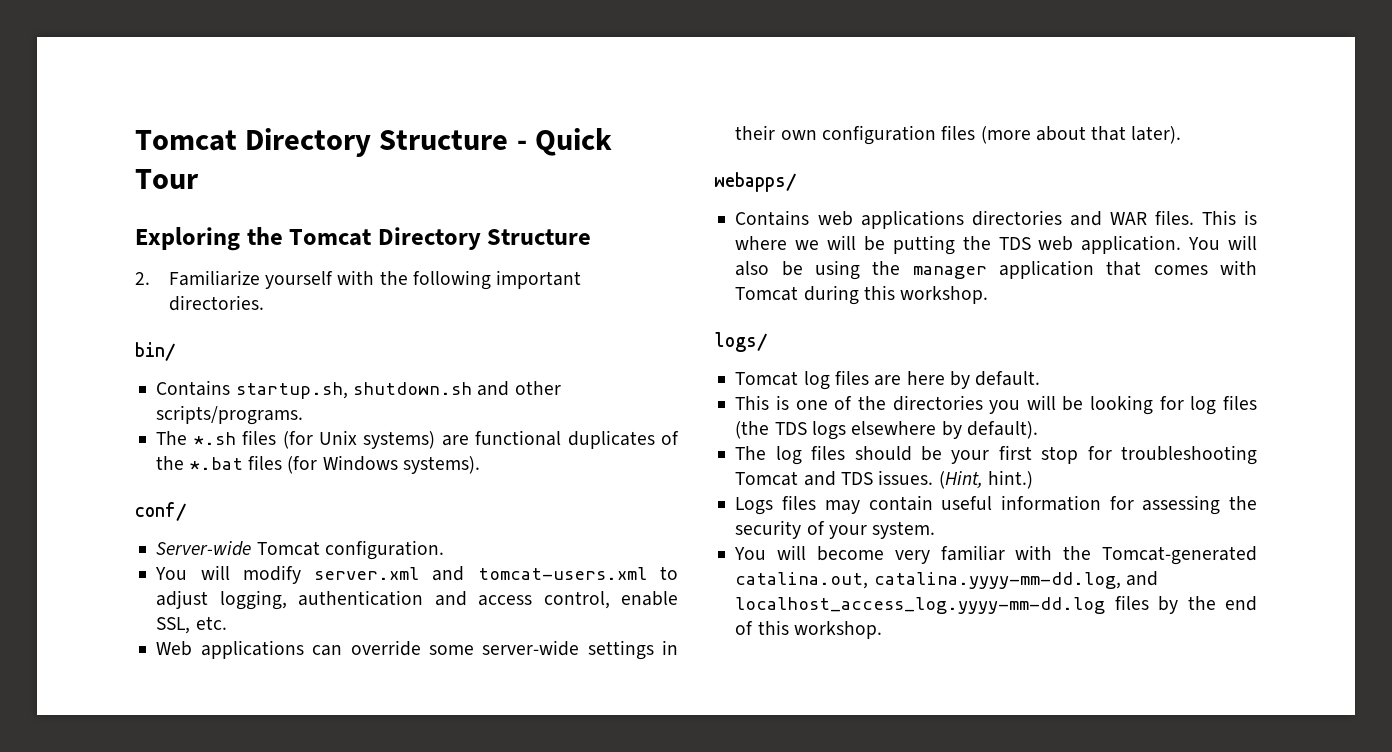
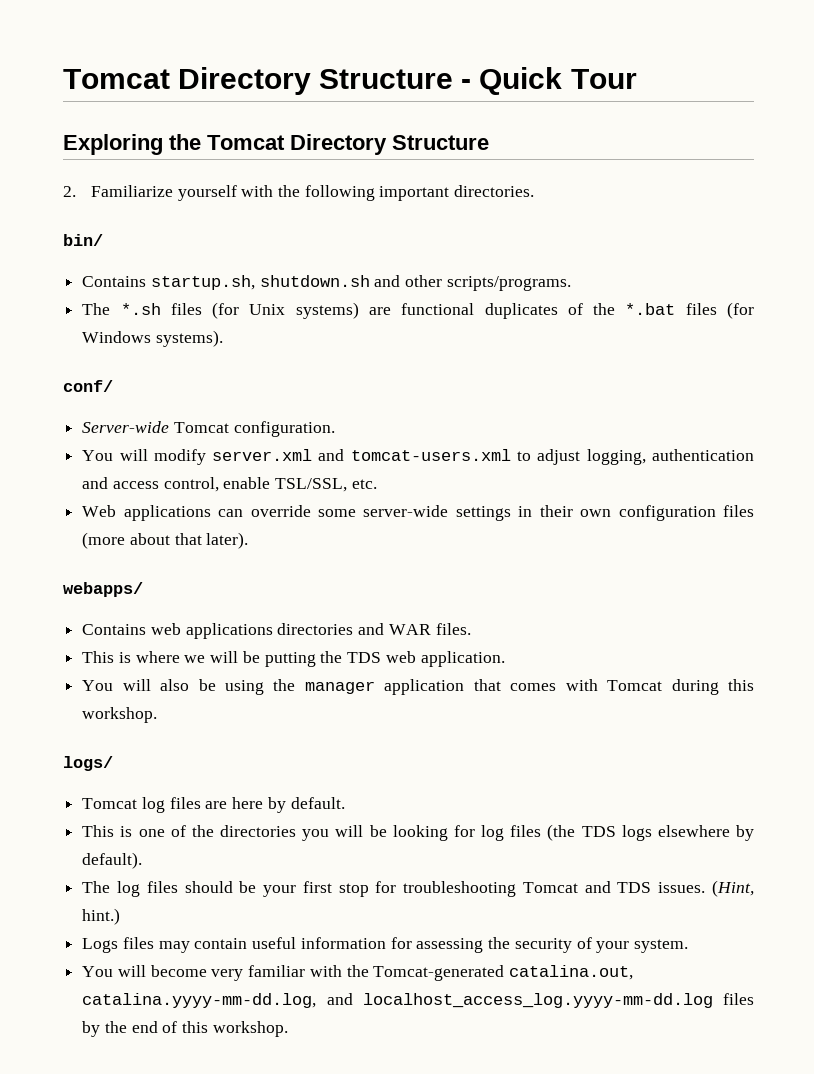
- You will modify server.xml and tomcat-users.xml to adjust logging, authentication and access control, enable SSL, etc.
+ You will modify server.xml and tomcat-users.xml to adjust logging, authentication and access control, enable TSL/SSL, etc.
- Contains web applications directories and WAR files. This is where we will be putting the TDS web application. You will also be using the manager application that comes with Tomcat during this workshop.
+ Contains web applications directories and WAR files.
+ This is where we will be putting the TDS web application.
+ You will also be using the manager application that comes with Tomcat during this workshop.

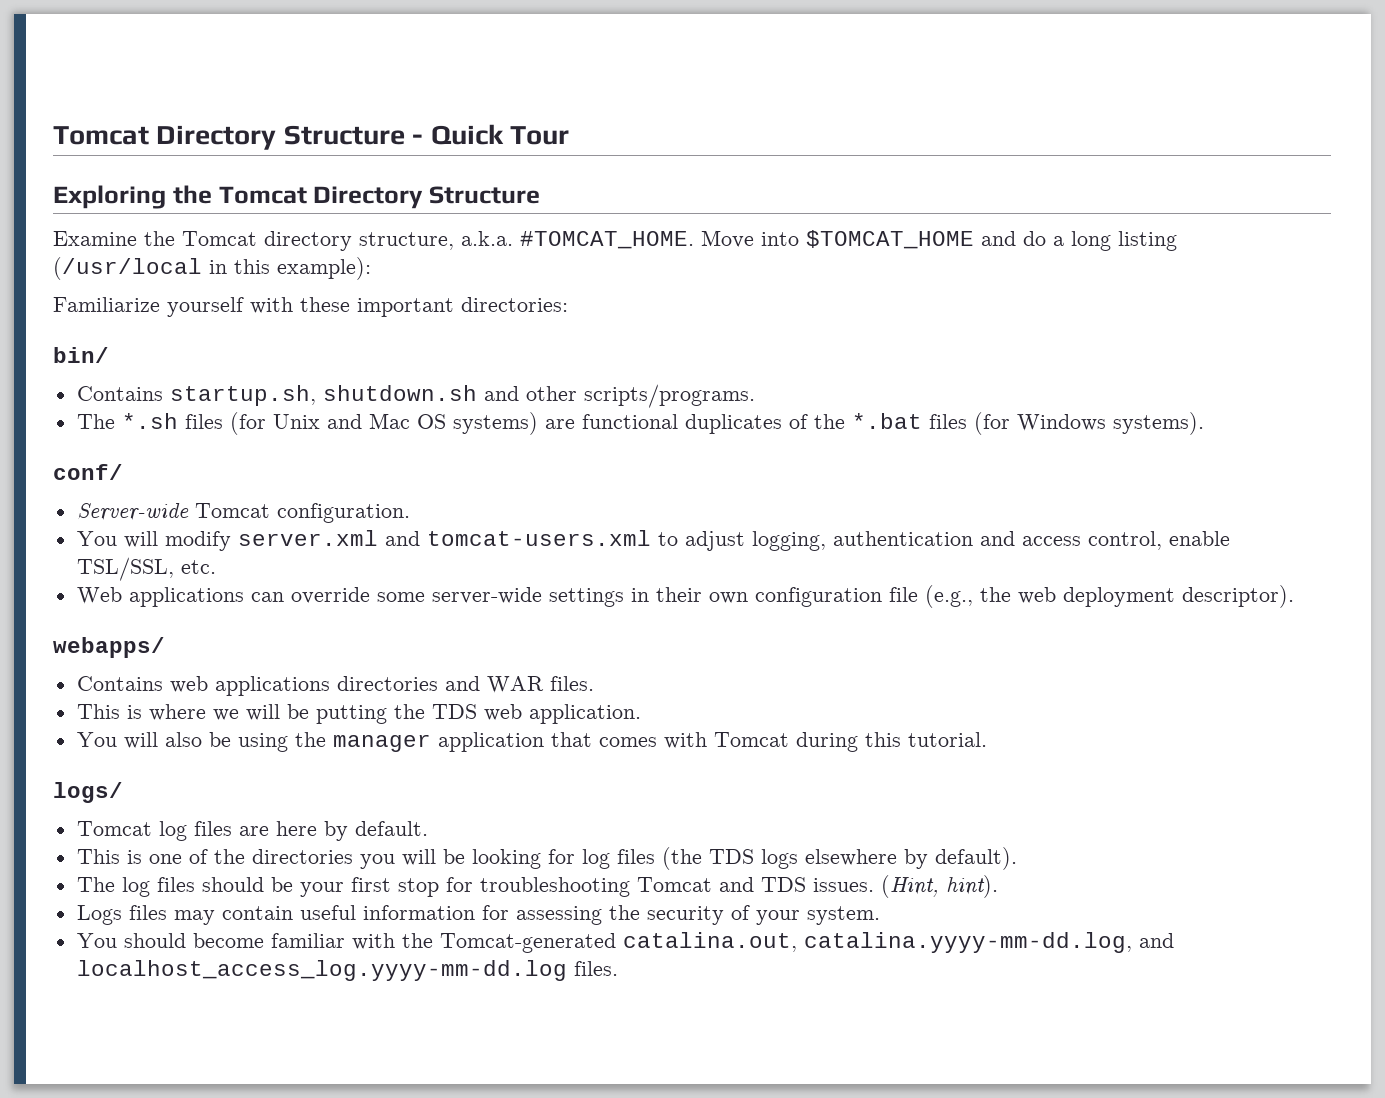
- 2. Familiarize yourself with the following important directories.
+ Examine the Tomcat directory structure, a.k.a. #TOMCAT_HOME. Move into $TOMCAT_HOME and do a long listing (/usr/local in this example):
+ Familiarize yourself with these important directories:
- The *.sh files (for Unix systems) are functional duplicates of the *.bat files (for Windows systems).
+ The *.sh files (for Unix and Mac OS systems) are functional duplicates of the *.bat files (for Windows systems).
- Web applications can override some server-wide settings in their own configuration files (more about that later).
+ Web applications can override some server-wide settings in their own configuration file (e.g., the web deployment descriptor).
- You will also be using the manager application that comes with Tomcat during this workshop.
+ You will also be using the manager application that comes with Tomcat during this tutorial.
- (Hint, hint.)
+ (Hint, hint).
- You will become very familiar with the Tomcat-generated catalina.out, catalina.yyyy-mm-dd.log, and localhost_access_log.yyyy-mm-dd.log files by the end of this workshop.
+ You should become familiar with the Tomcat-generated catalina.out, catalina.yyyy-mm-dd.log, and localhost_access_log.yyyy-mm-dd.log files.

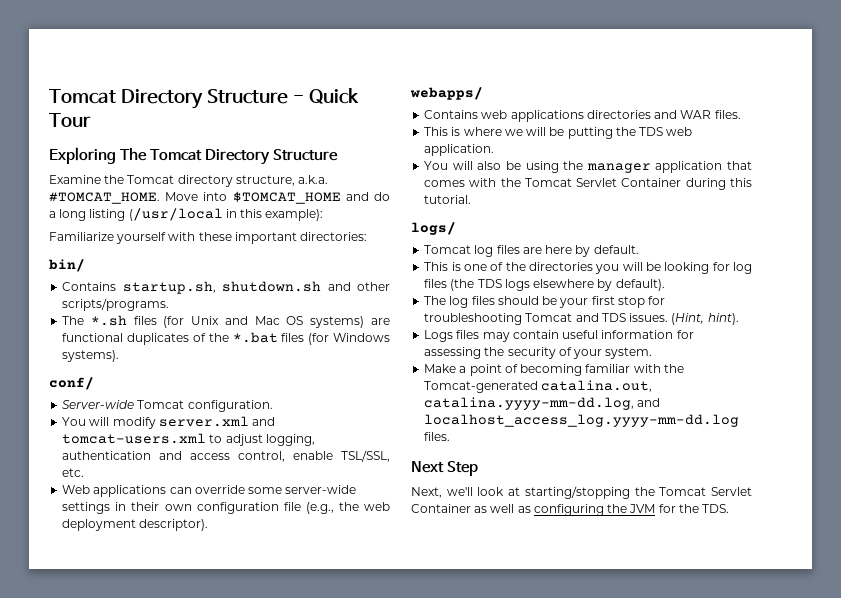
- Exploring the Tomcat Directory Structure
+ Exploring The Tomcat Directory Structure
- You will also be using the manager application that comes with Tomcat during this tutorial.
+ You will also be using the manager application that comes with the Tomcat Servlet Container during this tutorial.
- You should become familiar with the Tomcat-generated catalina.out, catalina.yyyy-mm-dd.log, and localhost_access_log.yyyy-mm-dd.log files.
+ Make a point of becoming familiar with the Tomcat-generated catalina.out, catalina.yyyy-mm-dd.log, and localhost_access_log.yyyy-mm-dd.log files.
+ Next Step
+ Next, we'll look at starting/stopping the Tomcat Servlet Container as well as configuring the JVM for the TDS.

